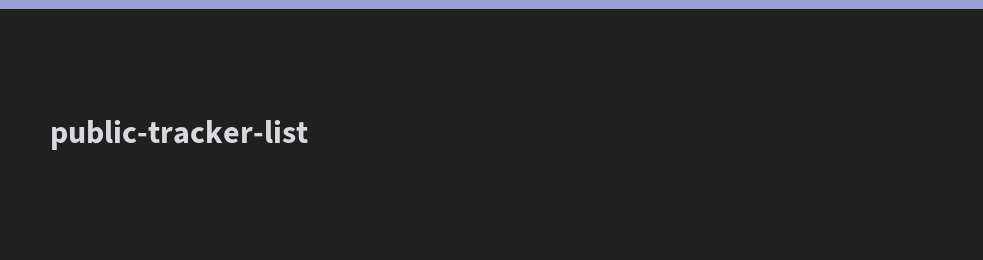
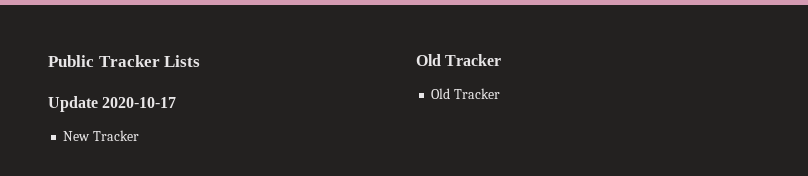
- public-tracker-list
+ Public Tracker Lists
+ Update 2020-10-17
+ New Tracker
+ Old Tracker
+ Old Tracker

